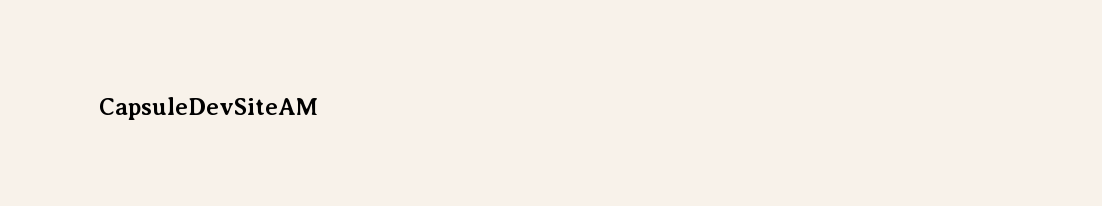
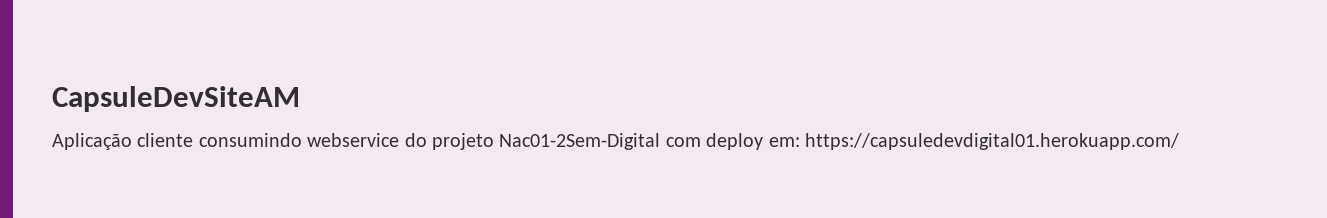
+ Aplicação cliente consumindo webservice do projeto Nac01-2Sem-Digital com deploy em: https://capsuledevdigital01.herokuapp.com/

